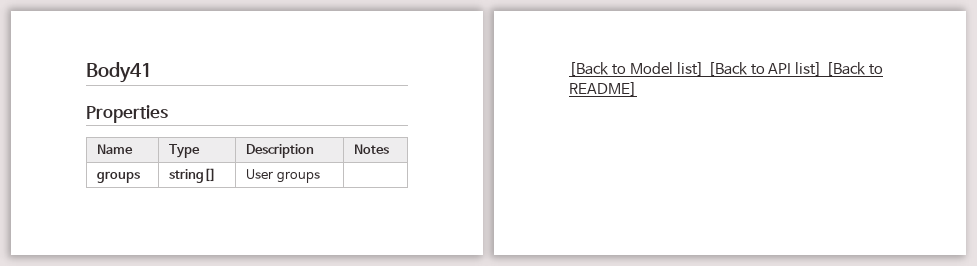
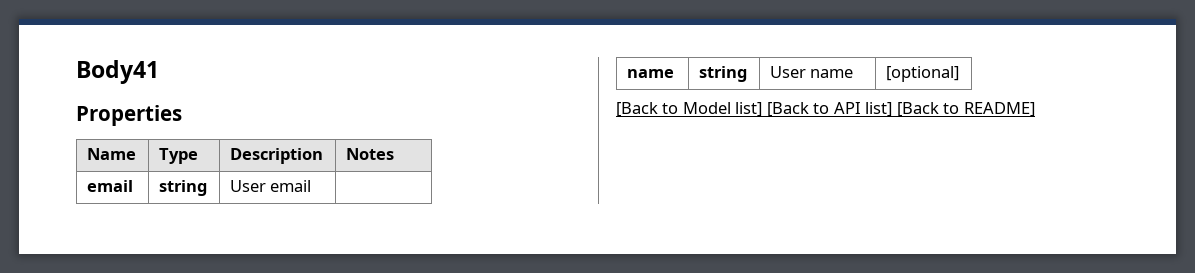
- groups | string[] | User groups |
+ email | string | User email |
+ name | string | User name | [optional]

